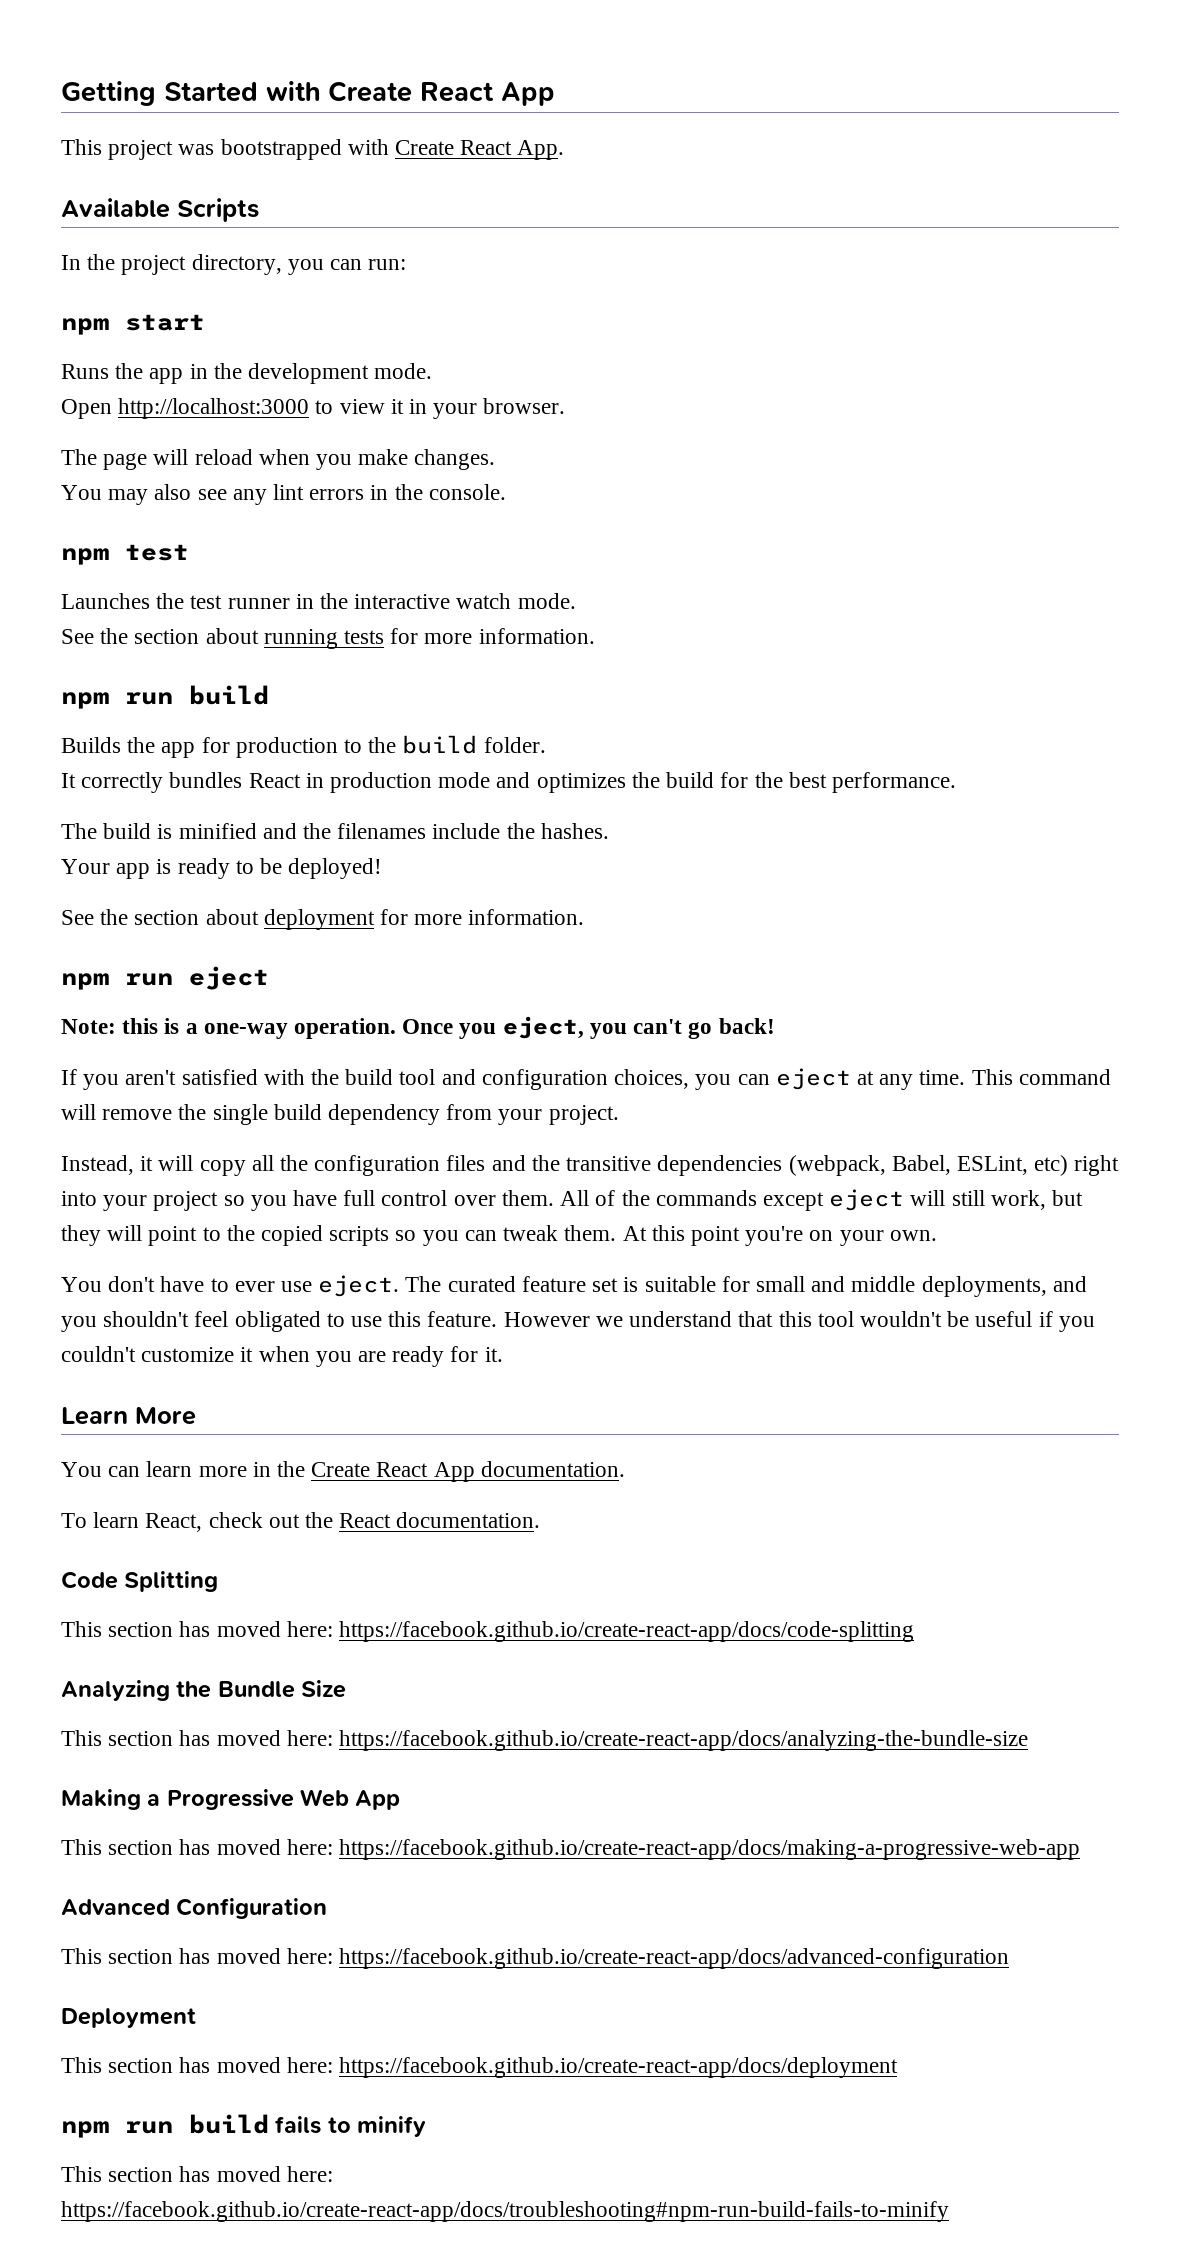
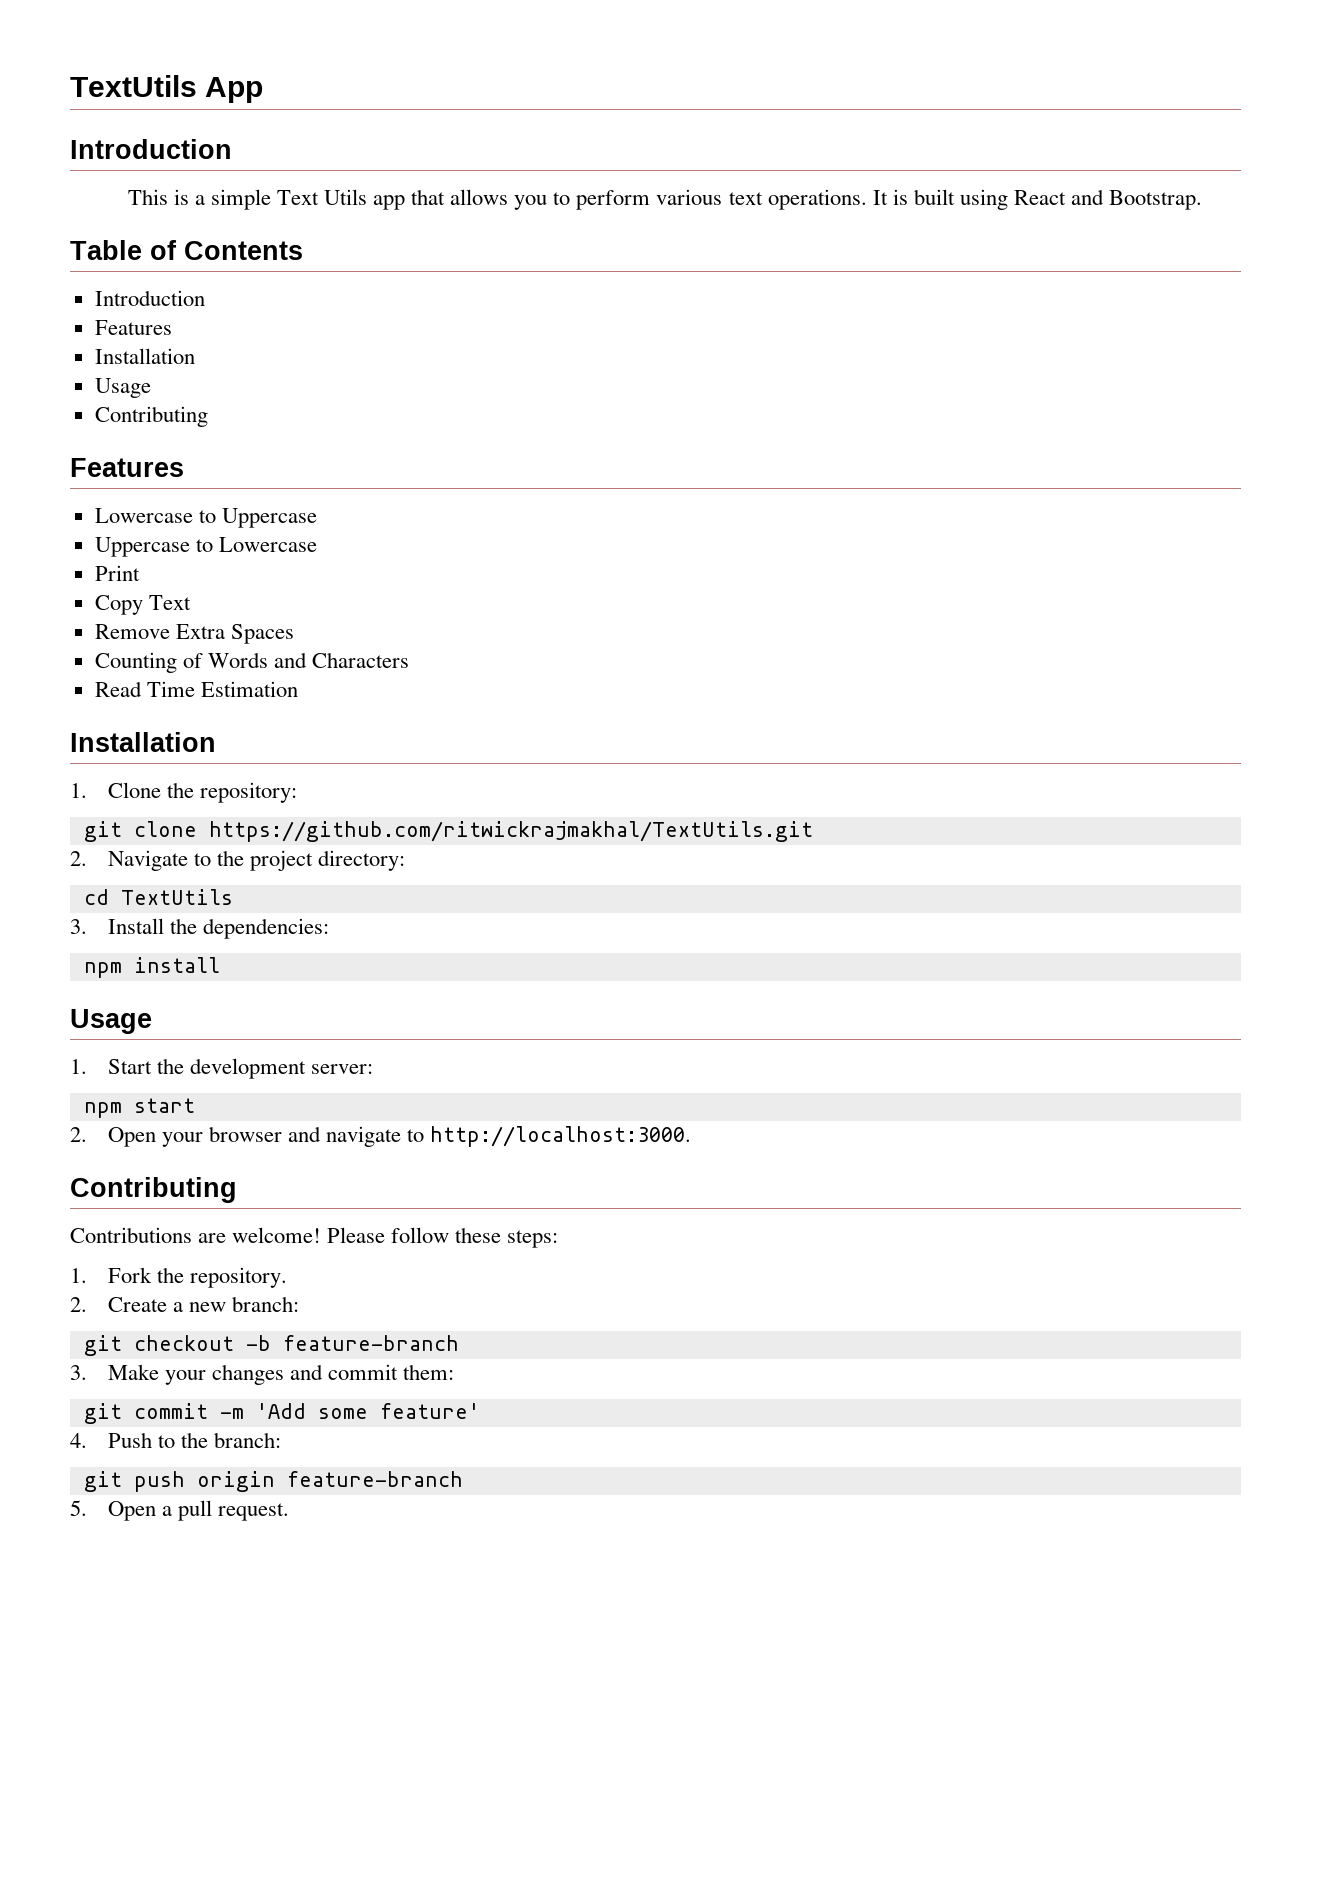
- Getting Started with Create React App
- This project was bootstrapped with Create React App.
- Available Scripts
- In the project directory, you can run:
+ TextUtils App
+ Introduction
+ This is a simple Text Utils app that allows you to perform various text operations. It is built using React and Bootstrap.
+ Table of Contents
+ Introduction
+ Features
+ Installation
+ Usage
+ Contributing
+ Features
+ Lowercase to Uppercase
+ Uppercase to Lowercase
+ Print
+ Copy Text
+ Remove Extra Spaces
+ Counting of Words and Characters
+ Read Time Estimation
+ Installation
+ 1. Clone the repository:
+ git clone https://github.com/ritwickrajmakhal/TextUtils.git
+ 2. Navigate to the project directory:
+ cd TextUtils
+ 3. Install the dependencies:
+ npm install
+ Usage
+ 1. Start the development server:
  npm start
- Runs the app in the development mode.
- Open http://localhost:3000 to view it in your browser.
- The page will reload when you make changes.
- You may also see any lint errors in the console.
- npm test
- Launches the test runner in the interactive watch mode.
- See the section about running tests for more information.
- npm run build
- Builds the app for production to the build folder.
- It correctly bundles React in production mode and optimizes the build for the best performance.
- The build is minified and the filenames include the hashes.
- Your app is ready to be deployed!
- See the section about deployment for more information.
- npm run eject
- Note: this is a one-way operation. Once you eject, you can't go back!
- If you aren't satisfied with the build tool and configuration choices, you can eject at any time. This command will remove the single build dependency from your project.
- Instead, it will copy all the configuration files and the transitive dependencies (webpack, Babel, ESLint, etc) right into your project so you have full control over them. All of the commands except eject will still work, but they will point to the copied scripts so you can tweak them. At this point you're on your own.
- You don't have to ever use eject. The curated feature set is suitable for small and middle deployments, and you shouldn't feel obligated to use this feature. However we understand that this tool wouldn't be useful if you couldn't customize it when you are ready for it.
- Learn More
- You can learn more in the Create React App documentation.
- To learn React, check out the React documentation.
- Code Splitting
- This section has moved here: https://facebook.github.io/create-react-app/docs/code-splitting
- Analyzing the Bundle Size
- This section has moved here: https://facebook.github.io/create-react-app/docs/analyzing-the-bundle-size
- Making a Progressive Web App
- This section has moved here: https://facebook.github.io/create-react-app/docs/making-a-progressive-web-app
- Advanced Configuration
- This section has moved here: https://facebook.github.io/create-react-app/docs/advanced-configuration
- Deployment
- This section has moved here: https://facebook.github.io/create-react-app/docs/deployment
- npm run build fails to minify
- This section has moved here: https://facebook.github.io/create-react-app/docs/troubleshooting#npm-run-build-fails-to-minify
+ 2. Open your browser and navigate to http://localhost:3000.
+ Contributing
+ Contributions are welcome! Please follow these steps:
+ 1. Fork the repository.
+ 2. Create a new branch:
+ git checkout -b feature-branch
+ 3. Make your changes and commit them:
+ git commit -m 'Add some feature'
+ 4. Push to the branch:
+ git push origin feature-branch
+ 5. Open a pull request.

